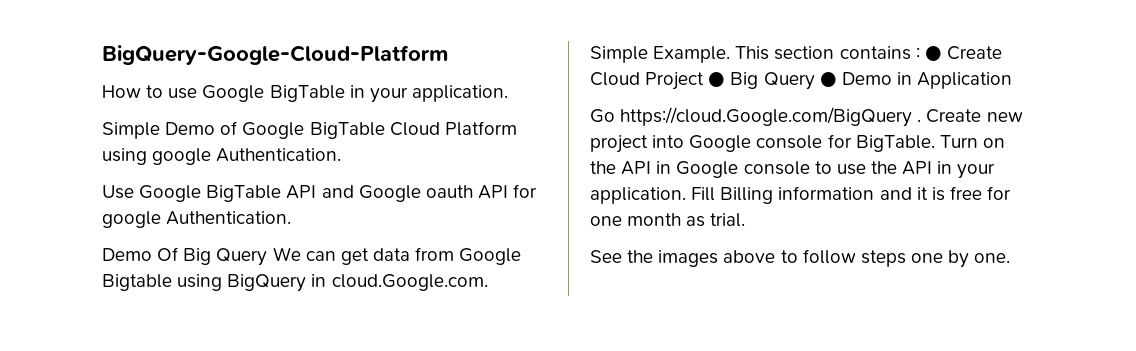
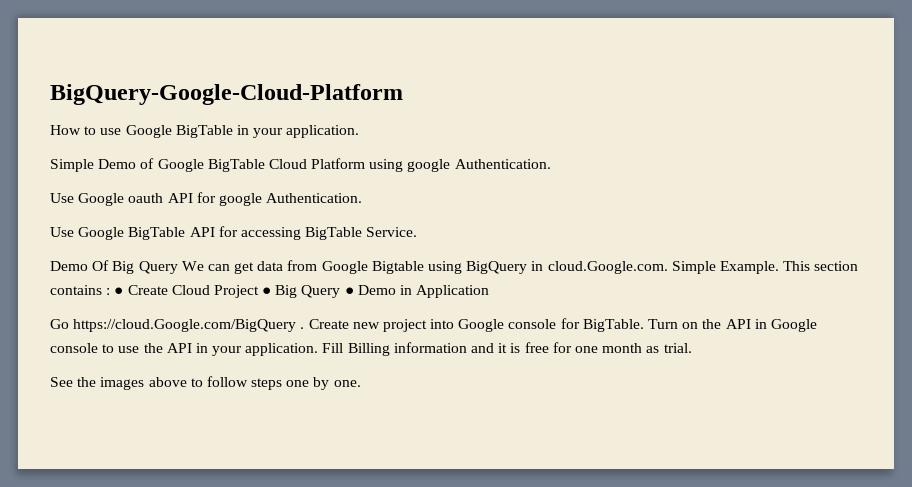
- Use Google BigTable API and Google oauth API for google Authentication.
+ Use Google oauth API for google Authentication.
+ Use Google BigTable API for accessing BigTable Service.

